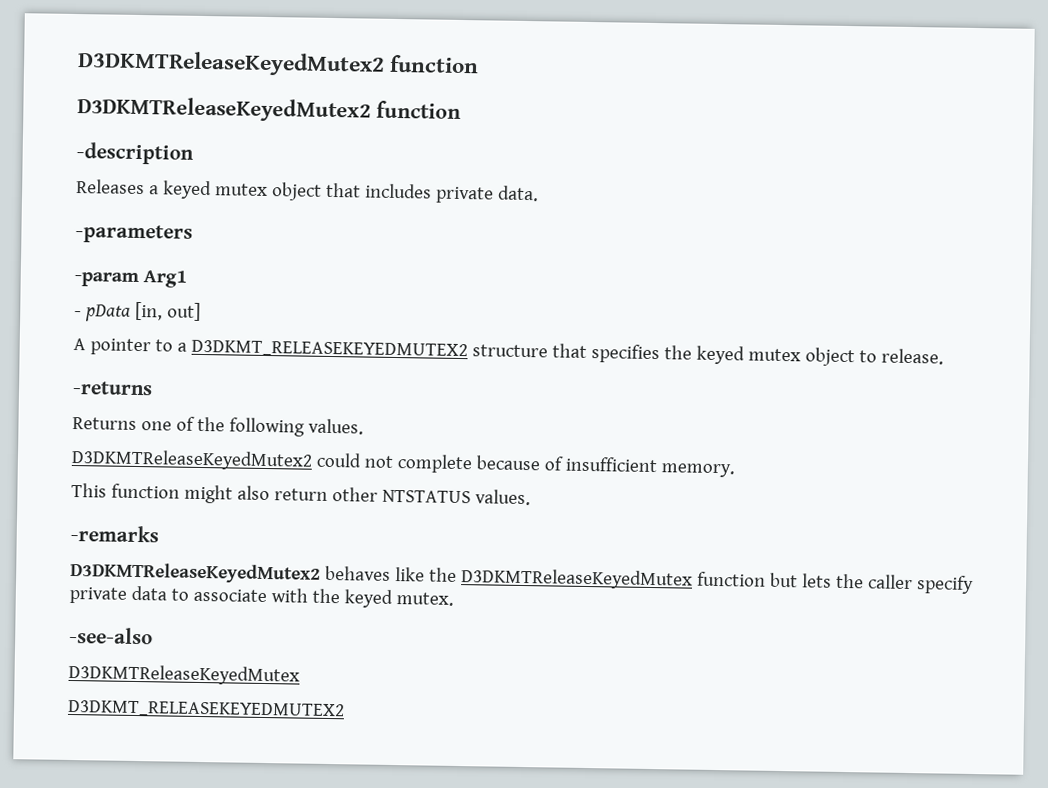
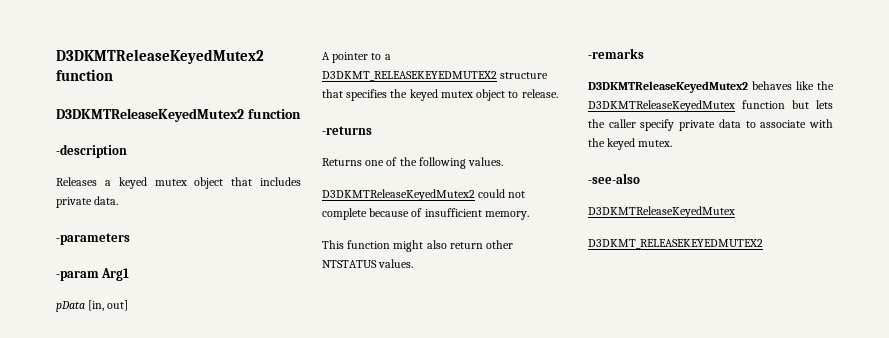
- - pData [in, out]
+ pData [in, out]

